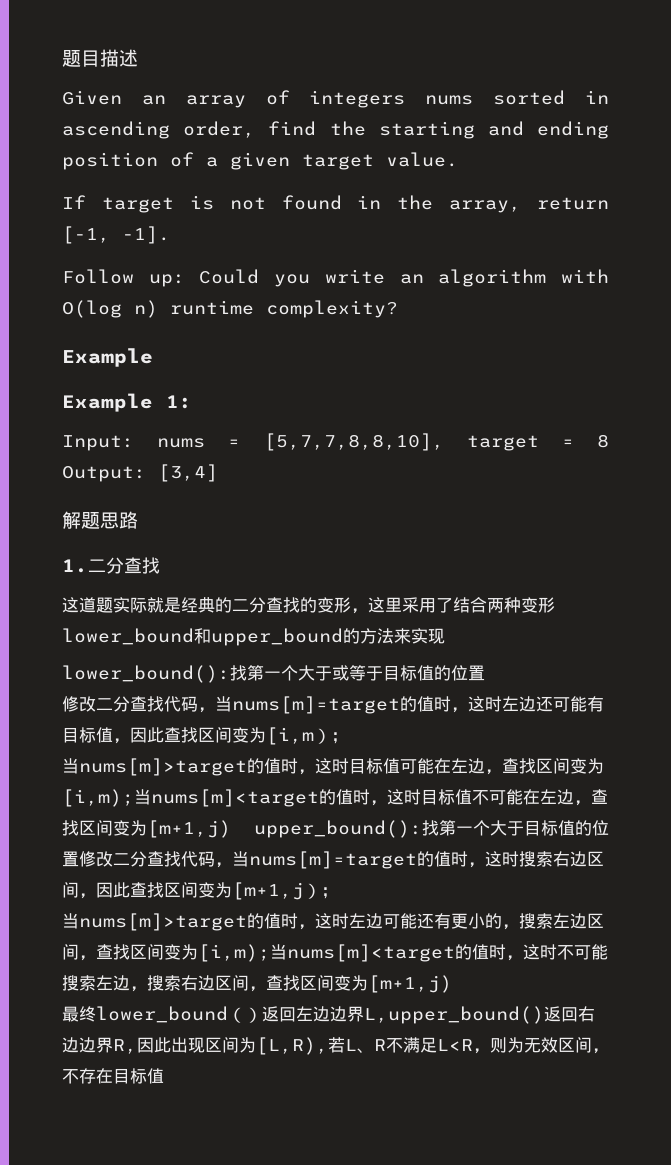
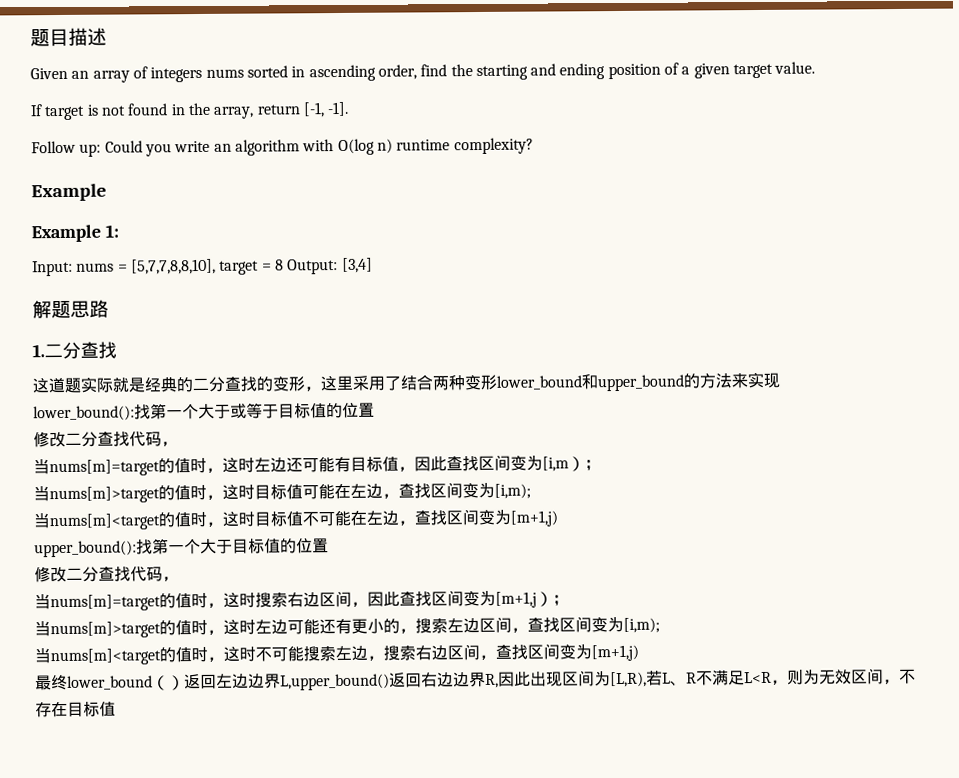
  lower_bound():找第一个大于或等于目标值的位置
- 修改二分查找代码，当nums[m]=target的值时，这时左边还可能有目标值，因此查找区间变为[i,m）；
+ 修改二分查找代码，
+ 当nums[m]=target的值时，这时左边还可能有目标值，因此查找区间变为[i,m）；
- 当nums[m]>target的值时，这时目标值可能在左边，查找区间变为[i,m);当nums[m]<target的值时，这时目标值不可能在左边，查找区间变为[m+1,j) upper_bound():找第一个大于目标值的位置修改二分查找代码，当nums[m]=target的值时，这时搜索右边区间，因此查找区间变为[m+1,j）；
+ 当nums[m]>target的值时，这时目标值可能在左边，查找区间变为[i,m);
+ 当nums[m]<target的值时，这时目标值不可能在左边，查找区间变为[m+1,j)
+ upper_bound():找第一个大于目标值的位置
+ 修改二分查找代码，
+ 当nums[m]=target的值时，这时搜索右边区间，因此查找区间变为[m+1,j）；
- 当nums[m]>target的值时，这时左边可能还有更小的，搜索左边区间，查找区间变为[i,m);当nums[m]<target的值时，这时不可能搜索左边，搜索右边区间，查找区间变为[m+1,j)
+ 当nums[m]>target的值时，这时左边可能还有更小的，搜索左边区间，查找区间变为[i,m);
+ 当nums[m]<target的值时，这时不可能搜索左边，搜索右边区间，查找区间变为[m+1,j)

